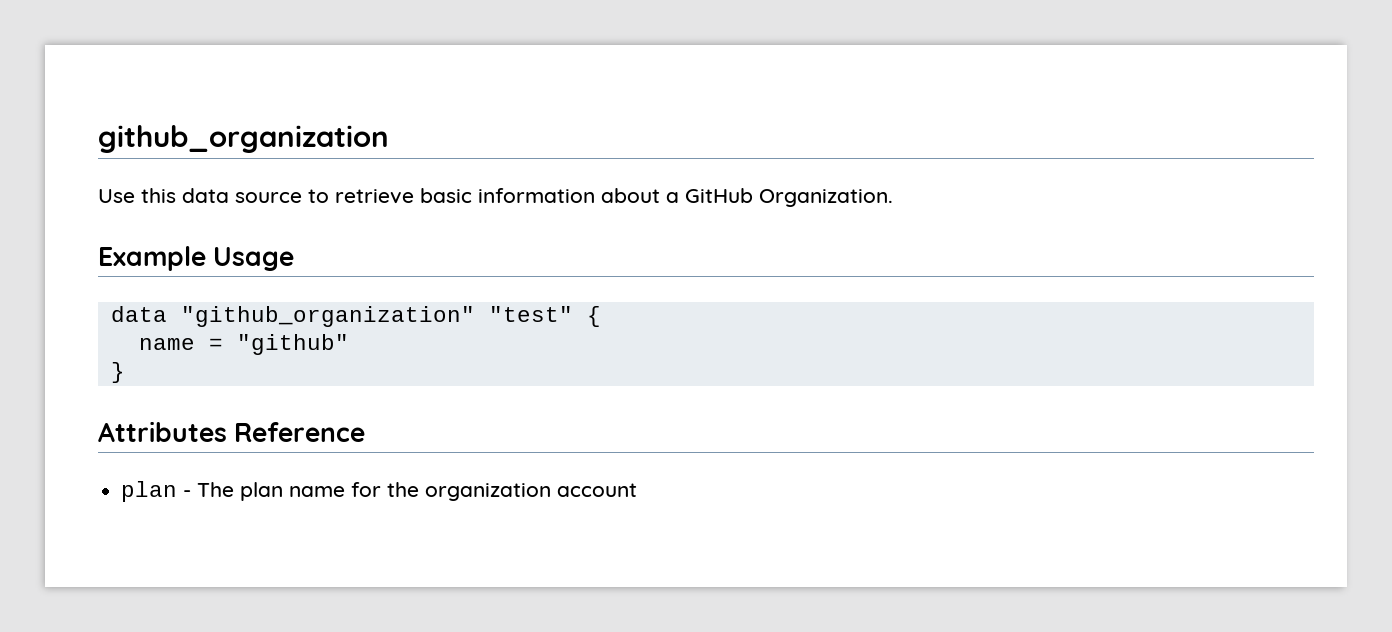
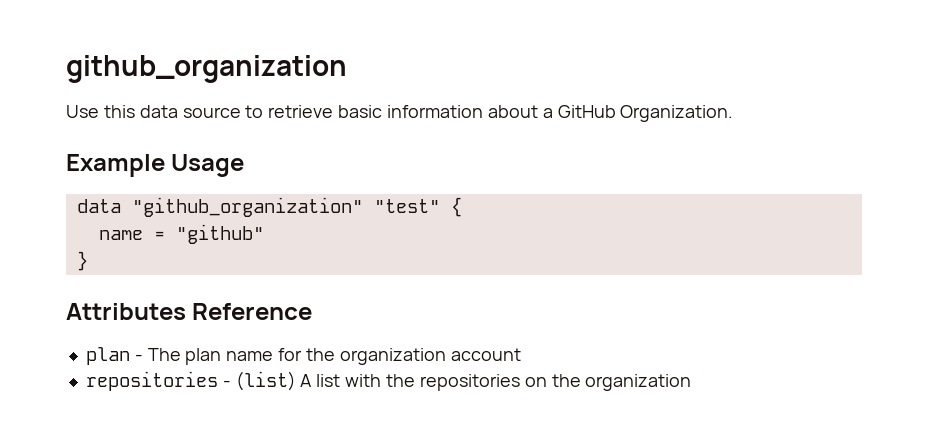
+ repositories - (list) A list with the repositories on the organization

